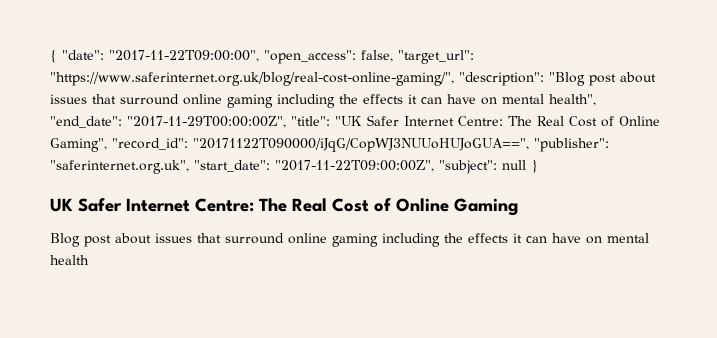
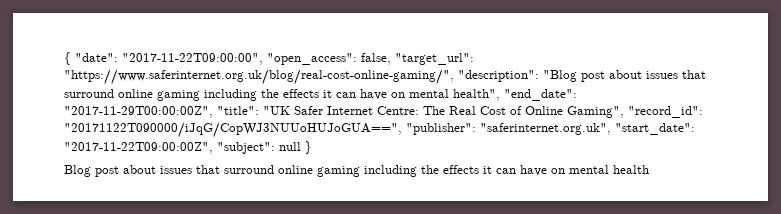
- UK Safer Internet Centre: The Real Cost of Online Gaming

